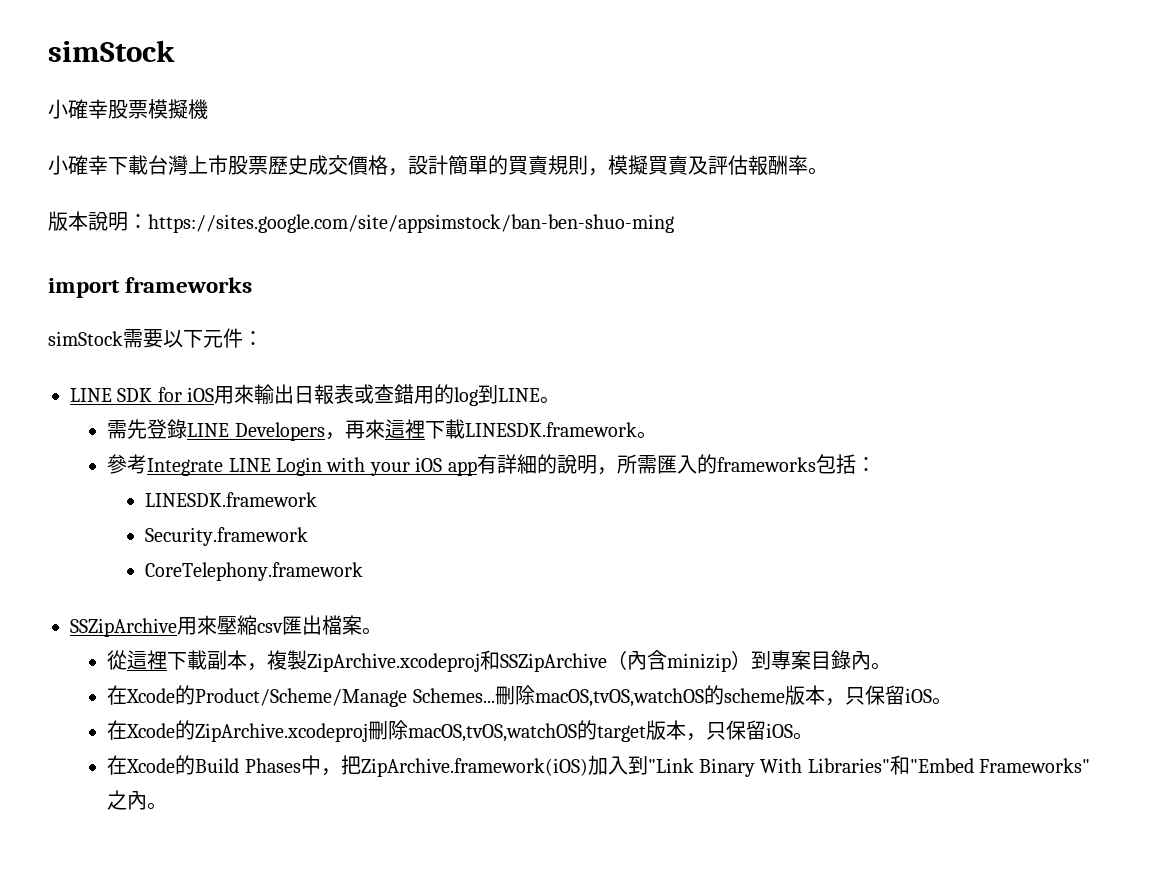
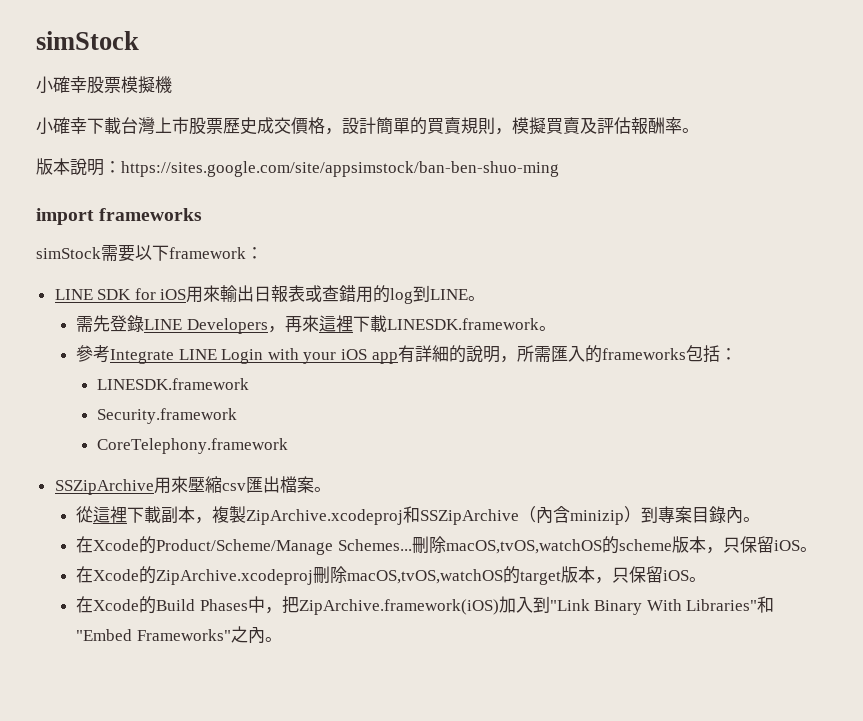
- simStock需要以下元件：
+ simStock需要以下framework：

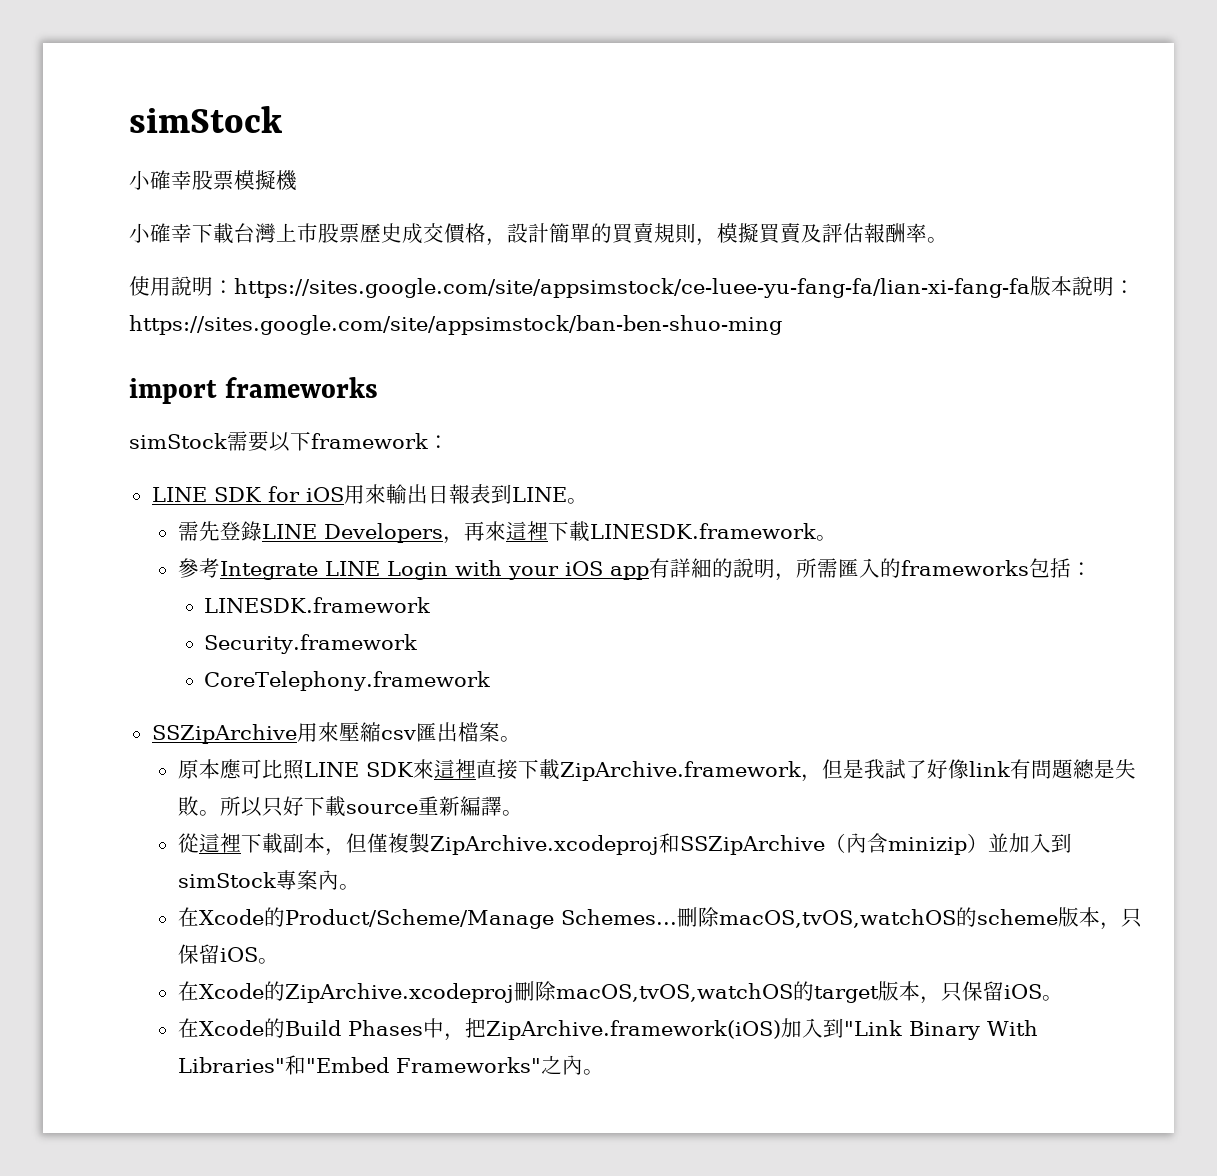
- 版本說明：https://sites.google.com/site/appsimstock/ban-ben-shuo-ming
+ 使用說明：https://sites.google.com/site/appsimstock/ce-luee-yu-fang-fa/lian-xi-fang-fa版本說明：https://sites.google.com/site/appsimstock/ban-ben-shuo-ming
- LINE SDK for iOS用來輸出日報表或查錯用的log到LINE。
+ LINE SDK for iOS用來輸出日報表到LINE。
+ 原本應可比照LINE SDK來這裡直接下載ZipArchive.framework，但是我試了好像link有問題總是失敗。所以只好下載source重新編譯。
- 從這裡下載副本，複製ZipArchive.xcodeproj和SSZipArchive（內含minizip）到專案目錄內。
+ 從這裡下載副本，但僅複製ZipArchive.xcodeproj和SSZipArchive（內含minizip）並加入到simStock專案內。

